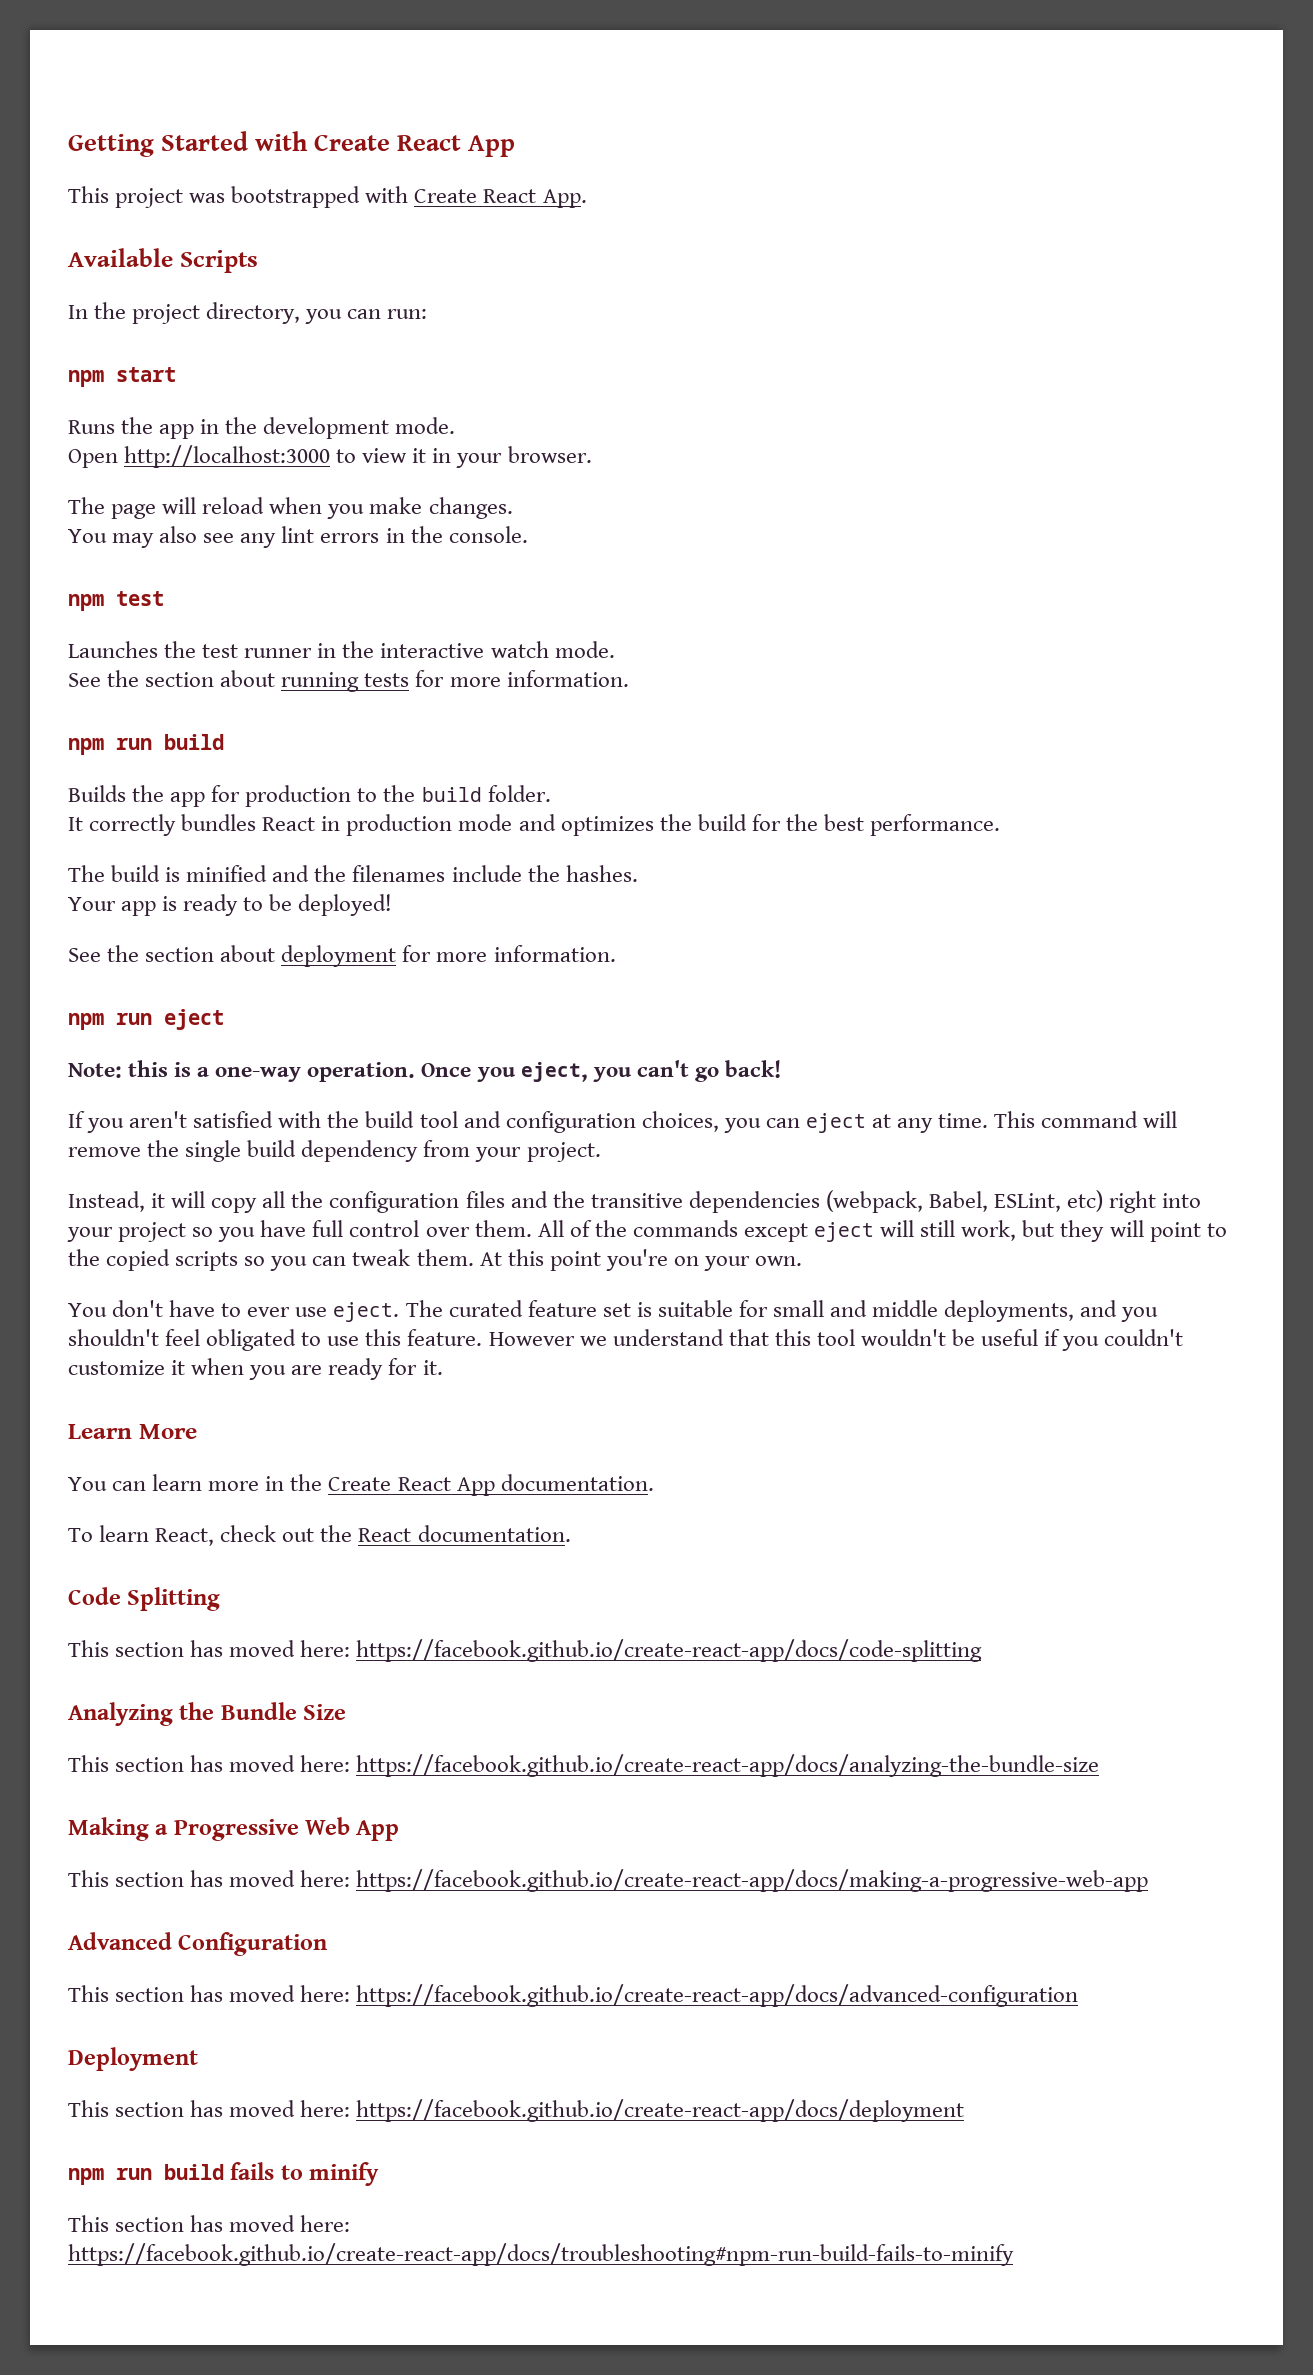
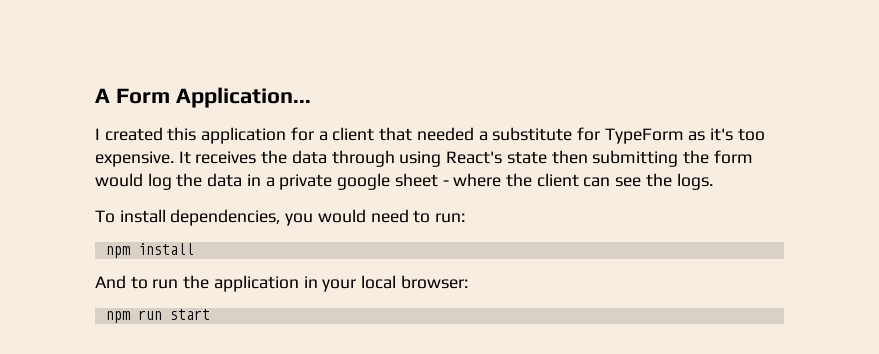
- Getting Started with Create React App
- This project was bootstrapped with Create React App.
- Available Scripts
- In the project directory, you can run:
- npm start
- Runs the app in the development mode.
- Open http://localhost:3000 to view it in your browser.
- The page will reload when you make changes.
- You may also see any lint errors in the console.
- npm test
- Launches the test runner in the interactive watch mode.
- See the section about running tests for more information.
- npm run build
- Builds the app for production to the build folder.
- It correctly bundles React in production mode and optimizes the build for the best performance.
- The build is minified and the filenames include the hashes.
- Your app is ready to be deployed!
- See the section about deployment for more information.
- npm run eject
- Note: this is a one-way operation. Once you eject, you can't go back!
- If you aren't satisfied with the build tool and configuration choices, you can eject at any time. This command will remove the single build dependency from your project.
- Instead, it will copy all the configuration files and the transitive dependencies (webpack, Babel, ESLint, etc) right into your project so you have full control over them. All of the commands except eject will still work, but they will point to the copied scripts so you can tweak them. At this point you're on your own.
- You don't have to ever use eject. The curated feature set is suitable for small and middle deployments, and you shouldn't feel obligated to use this feature. However we understand that this tool wouldn't be useful if you couldn't customize it when you are ready for it.
- Learn More
- You can learn more in the Create React App documentation.
- To learn React, check out the React documentation.
- Code Splitting
- This section has moved here: https://facebook.github.io/create-react-app/docs/code-splitting
- Analyzing the Bundle Size
- This section has moved here: https://facebook.github.io/create-react-app/docs/analyzing-the-bundle-size
- Making a Progressive Web App
- This section has moved here: https://facebook.github.io/create-react-app/docs/making-a-progressive-web-app
- Advanced Configuration
- This section has moved here: https://facebook.github.io/create-react-app/docs/advanced-configuration
- Deployment
- This section has moved here: https://facebook.github.io/create-react-app/docs/deployment
- npm run build fails to minify
- This section has moved here: https://facebook.github.io/create-react-app/docs/troubleshooting#npm-run-build-fails-to-minify
+ A Form Application...
+ I created this application for a client that needed a substitute for TypeForm as it's too expensive. It receives the data through using React's state then submitting the form would log the data in a private google sheet - where the client can see the logs.
+ To install dependencies, you would need to run:
+ npm install
+ And to run the application in your local browser:
+ npm run start

